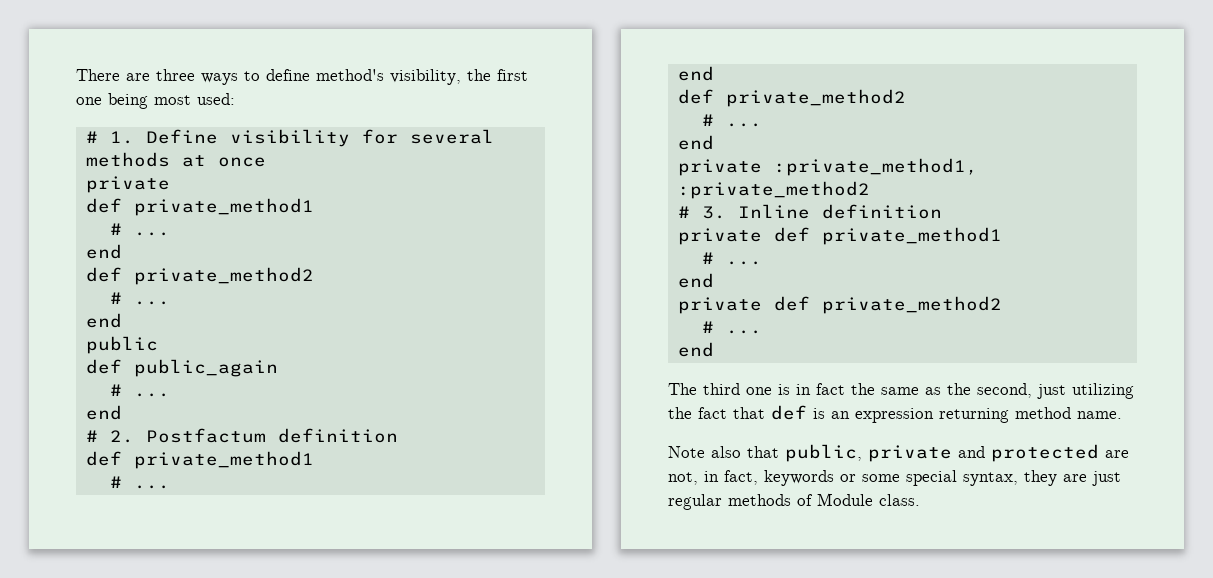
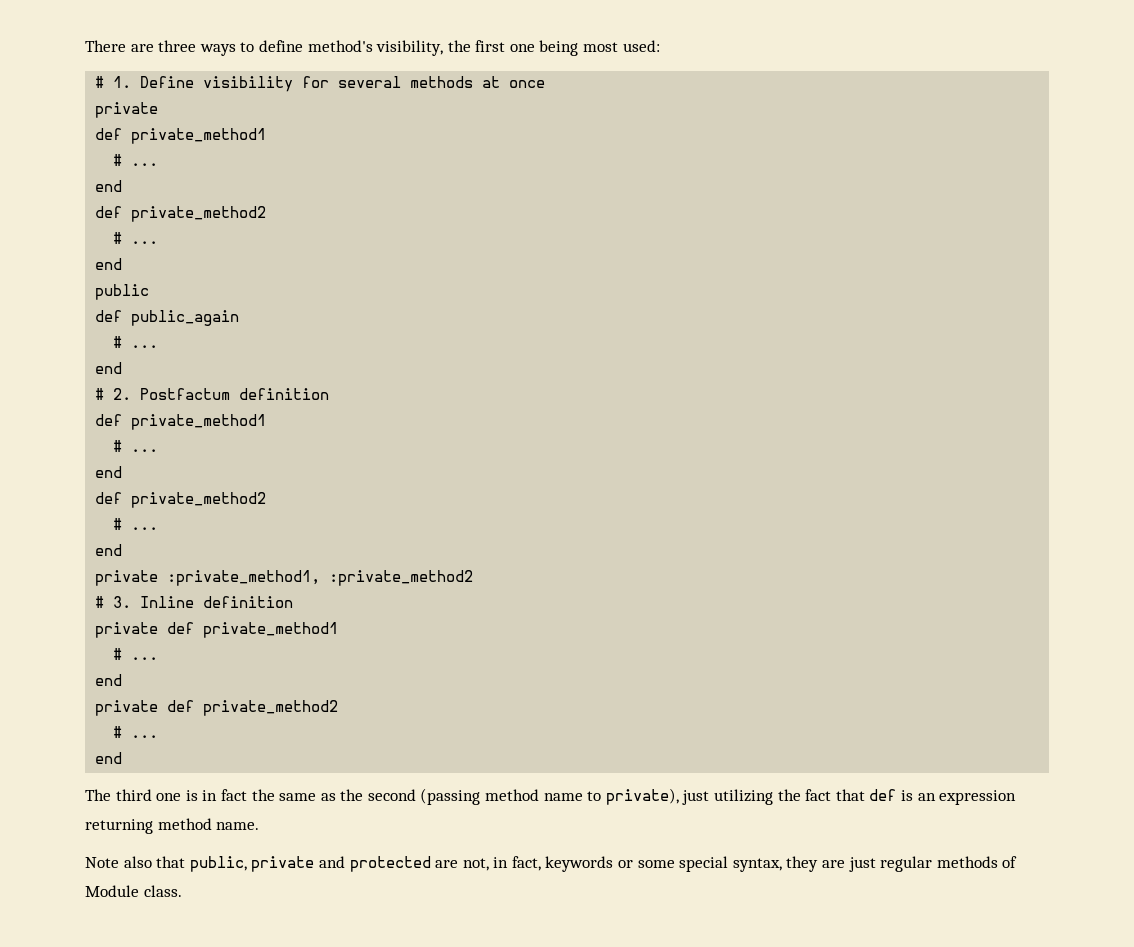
- The third one is in fact the same as the second, just utilizing the fact that def is an expression returning method name.
+ The third one is in fact the same as the second (passing method name to private), just utilizing the fact that def is an expression returning method name.

